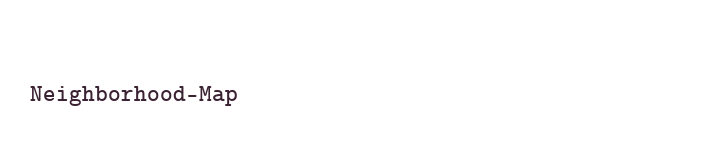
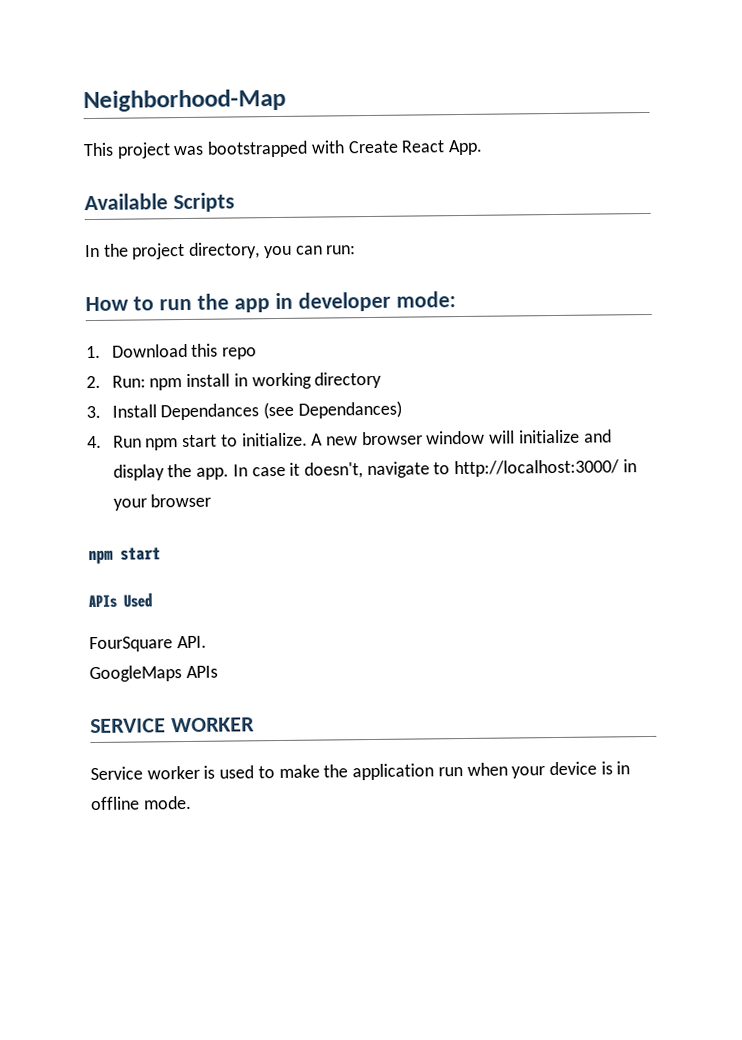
+ This project was bootstrapped with Create React App.
+ Available Scripts
+ In the project directory, you can run:
+ How to run the app in developer mode:
+ 1. Download this repo
+ 2. Run: npm install in working directory
+ 3. Install Dependances (see Dependances)
+ 4. Run npm start to initialize. A new browser window will initialize and display the app. In case it doesn't, navigate to http://localhost:3000/ in your browser
+ npm start
+ APIs Used
+ FourSquare API.
+ GoogleMaps APIs
+ SERVICE WORKER
+ Service worker is used to make the application run when your device is in offline mode.

